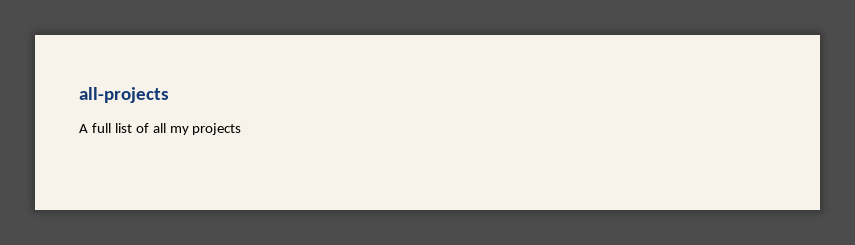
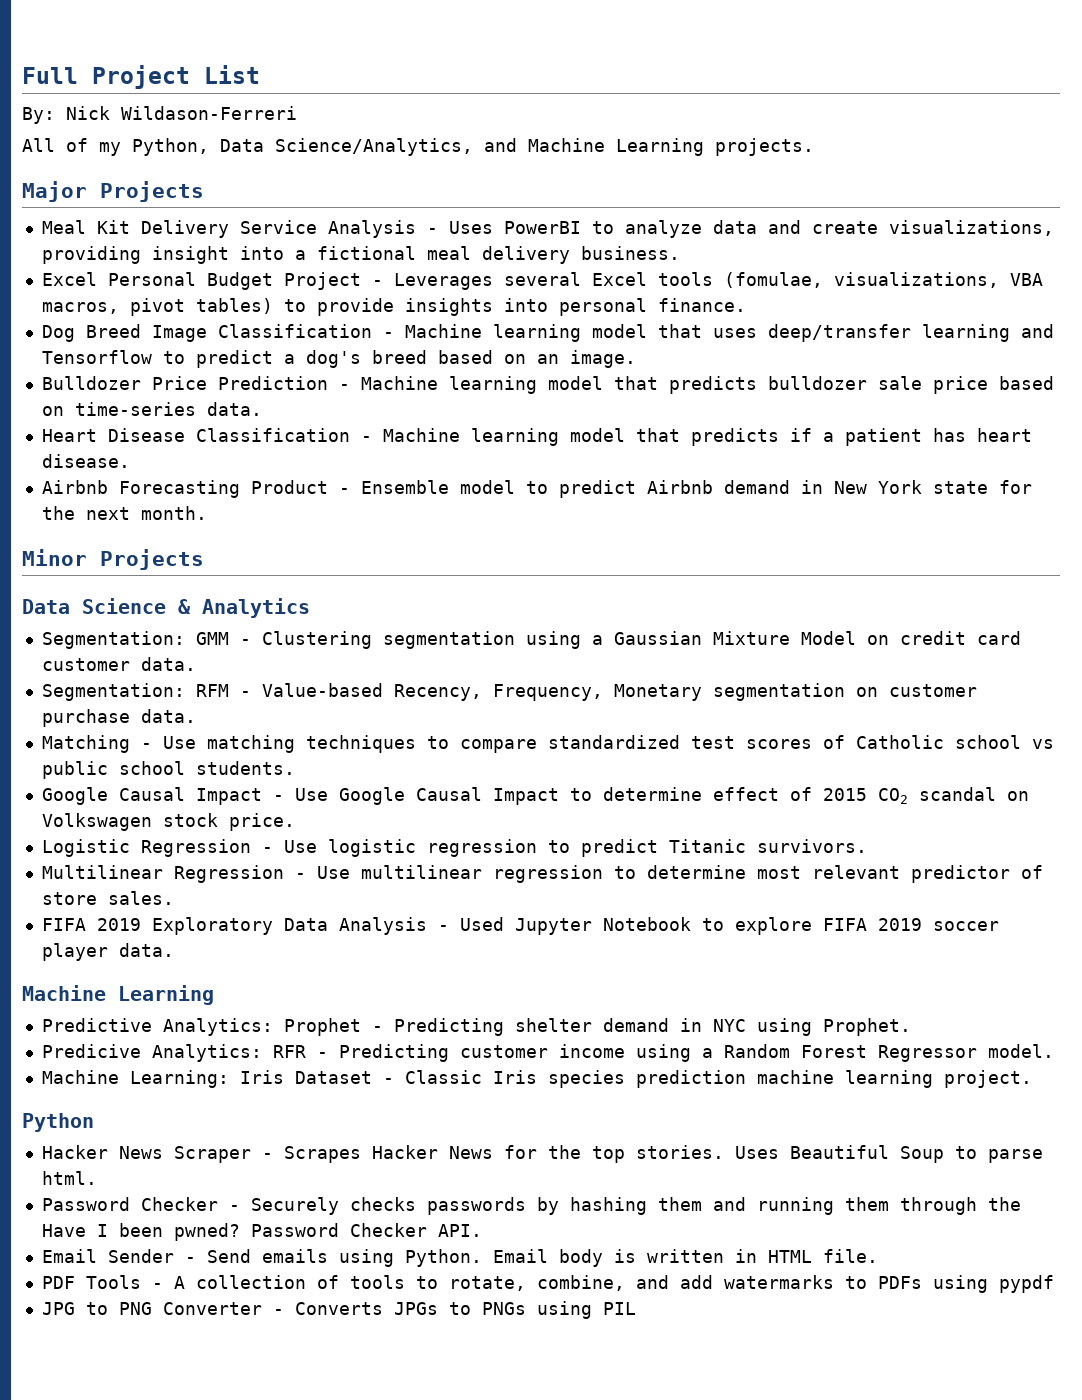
- all-projects
- A full list of all my projects
+ Full Project List
+ By: Nick Wildason-Ferreri
+ All of my Python, Data Science/Analytics, and Machine Learning projects.
+ Major Projects
+ Meal Kit Delivery Service Analysis - Uses PowerBI to analyze data and create visualizations, providing insight into a fictional meal delivery business.
+ Excel Personal Budget Project - Leverages several Excel tools (fomulae, visualizations, VBA macros, pivot tables) to provide insights into personal finance.
+ Dog Breed Image Classification - Machine learning model that uses deep/transfer learning and Tensorflow to predict a dog's breed based on an image.
+ Bulldozer Price Prediction - Machine learning model that predicts bulldozer sale price based on time-series data.
+ Heart Disease Classification - Machine learning model that predicts if a patient has heart disease.
+ Airbnb Forecasting Product - Ensemble model to predict Airbnb demand in New York state for the next month.
+ Minor Projects
+ Data Science & Analytics
+ Segmentation: GMM - Clustering segmentation using a Gaussian Mixture Model on credit card customer data.
+ Segmentation: RFM - Value-based Recency, Frequency, Monetary segmentation on customer purchase data.
+ Matching - Use matching techniques to compare standardized test scores of Catholic school vs public school students.
+ Google Causal Impact - Use Google Causal Impact to determine effect of 2015 CO2 scandal on Volkswagen stock price.
+ Logistic Regression - Use logistic regression to predict Titanic survivors.
+ Multilinear Regression - Use multilinear regression to determine most relevant predictor of store sales.
+ FIFA 2019 Exploratory Data Analysis - Used Jupyter Notebook to explore FIFA 2019 soccer player data.
+ Machine Learning
+ Predictive Analytics: Prophet - Predicting shelter demand in NYC using Prophet.
+ Predicive Analytics: RFR - Predicting customer income using a Random Forest Regressor model.
+ Machine Learning: Iris Dataset - Classic Iris species prediction machine learning project.
+ Python
+ Hacker News Scraper - Scrapes Hacker News for the top stories. Uses Beautiful Soup to parse html.
+ Password Checker - Securely checks passwords by hashing them and running them through the Have I been pwned? Password Checker API.
+ Email Sender - Send emails using Python. Email body is written in HTML file.
+ PDF Tools - A collection of tools to rotate, combine, and add watermarks to PDFs using pypdf
+ JPG to PNG Converter - Converts JPGs to PNGs using PIL

